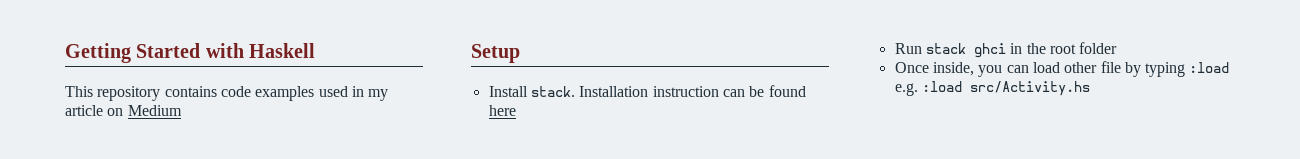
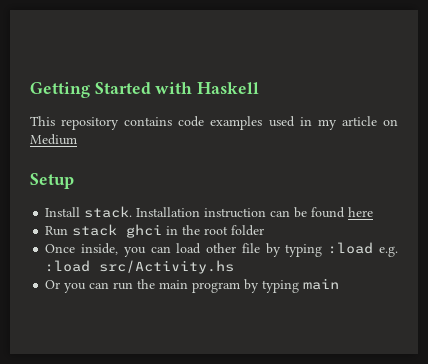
+ Or you can run the main program by typing main

